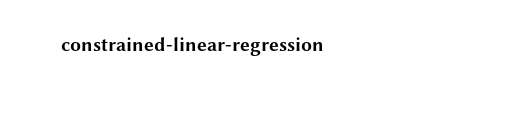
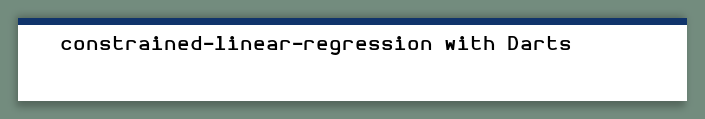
- constrained-linear-regression
+ constrained-linear-regression with Darts

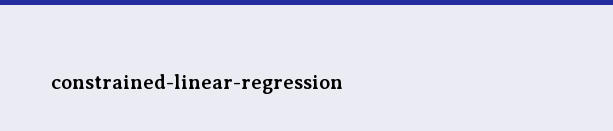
- constrained-linear-regression with Darts
+ constrained-linear-regression

